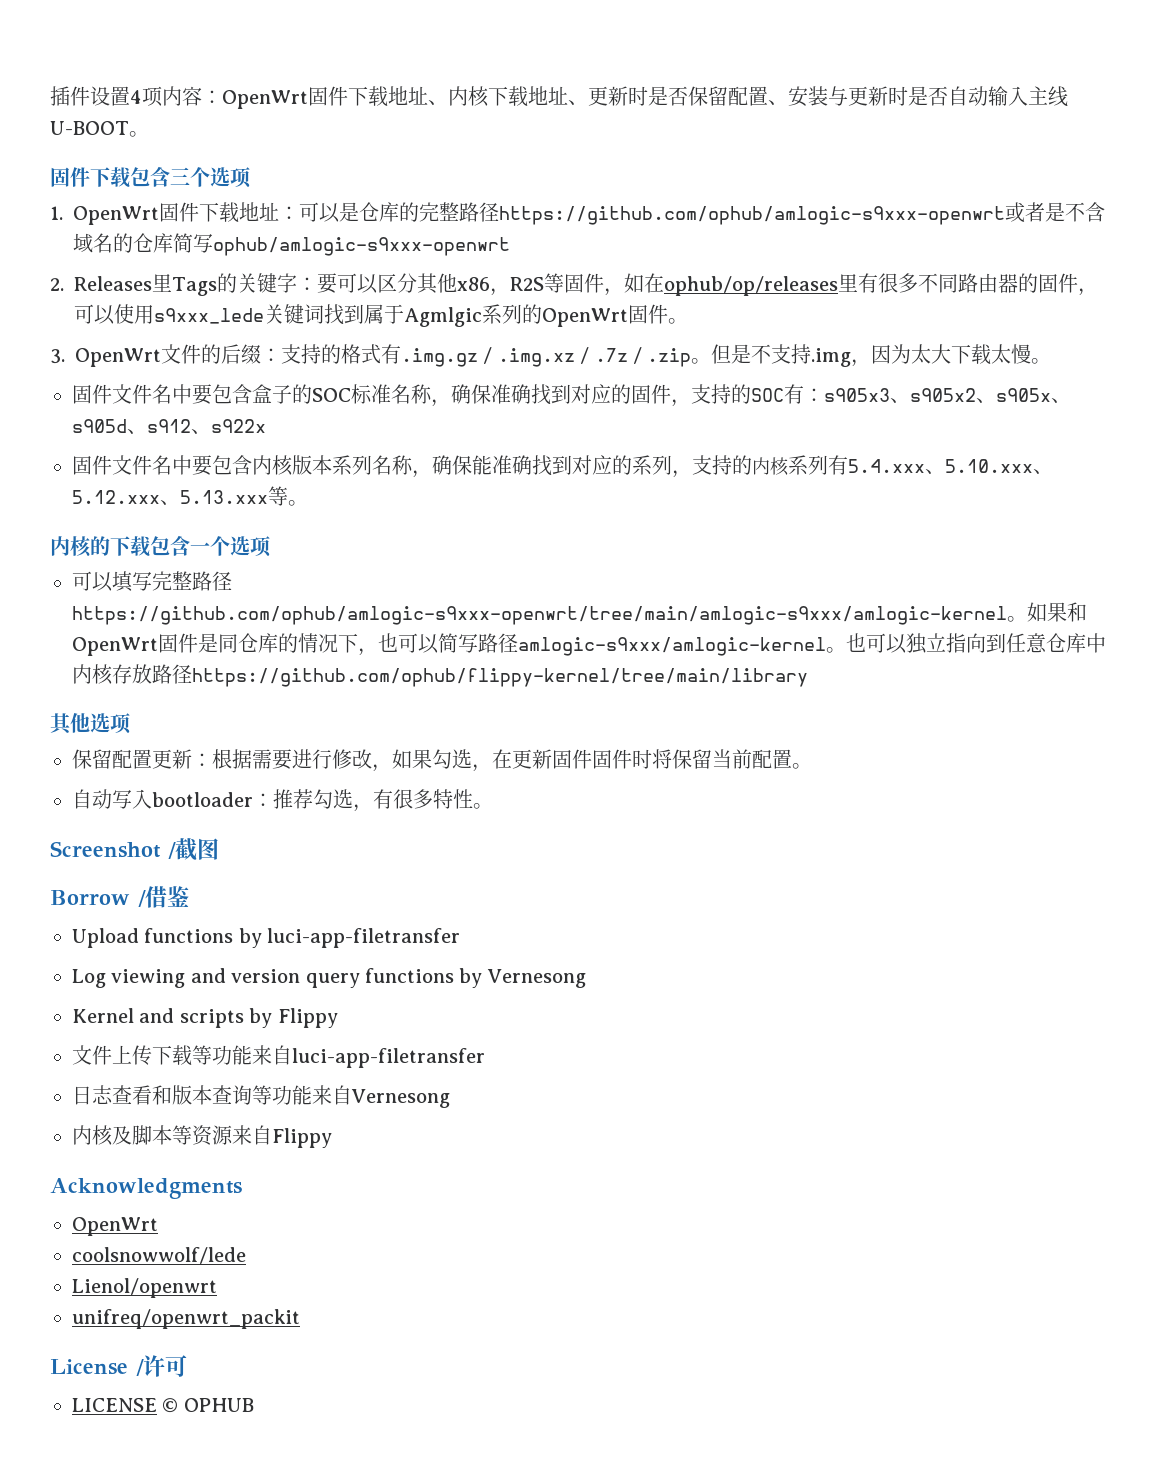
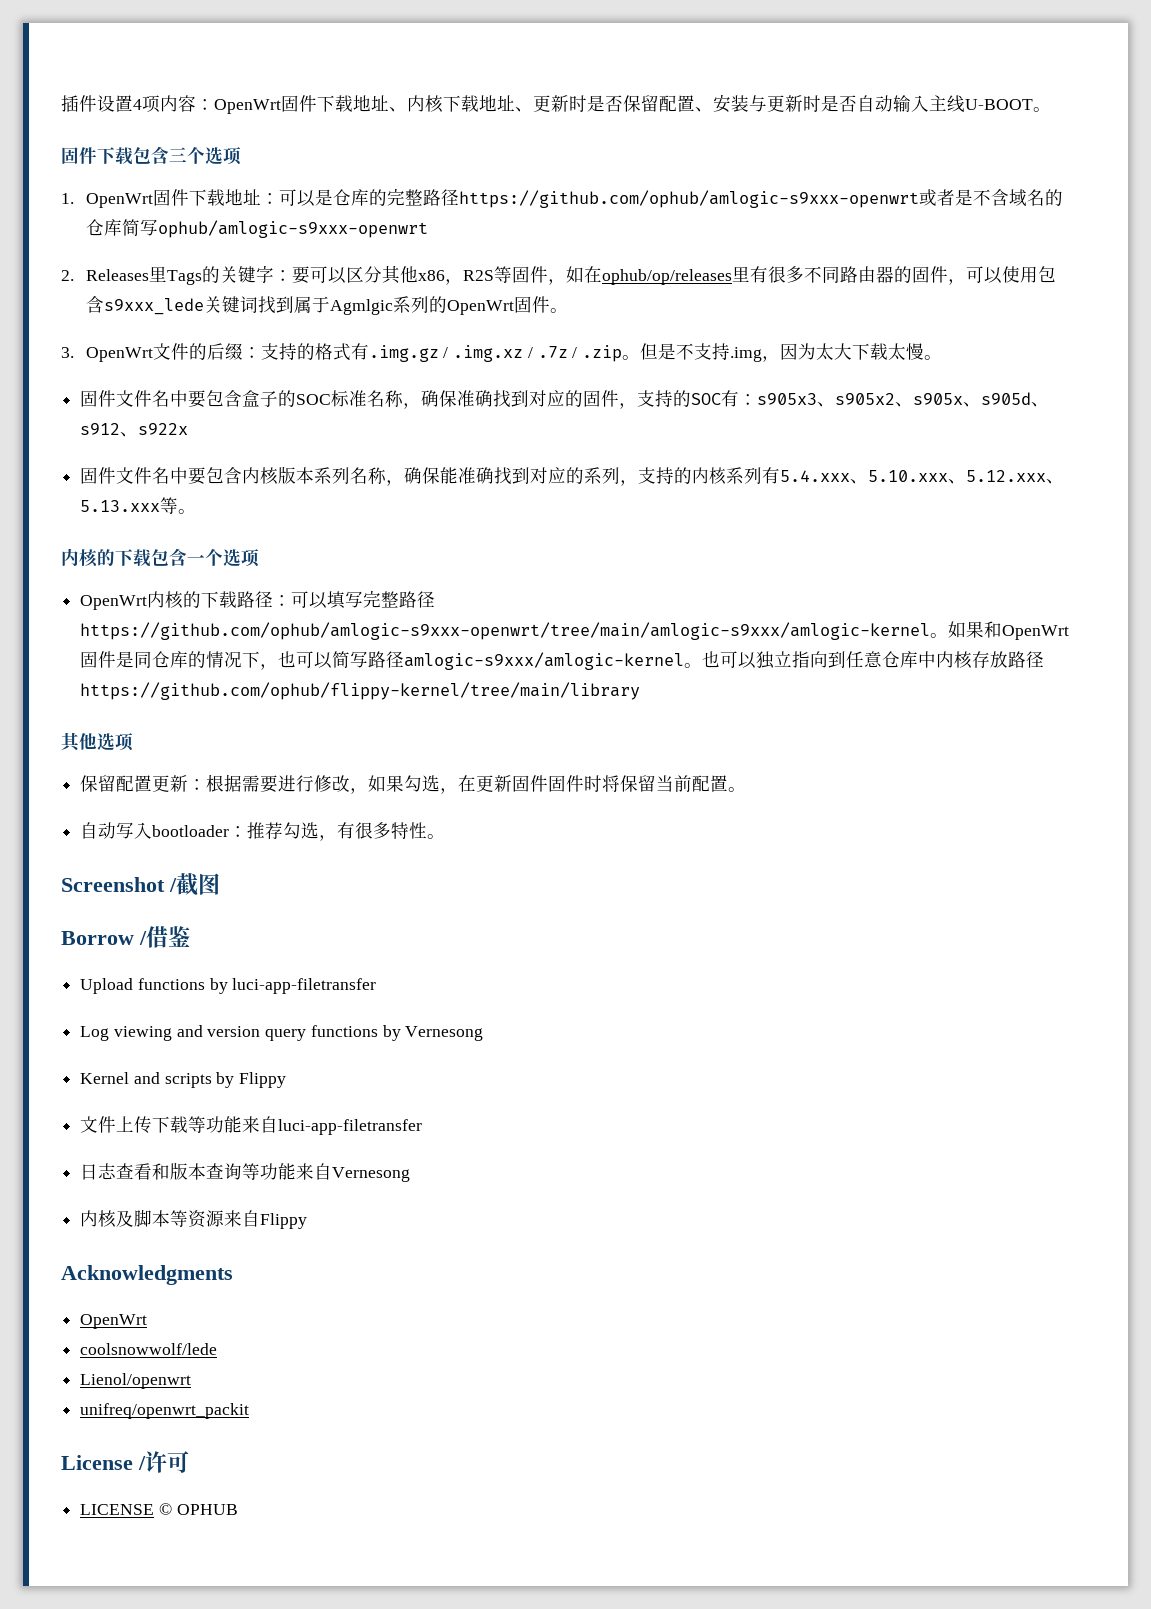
- 2. Releases里Tags的关键字：要可以区分其他x86，R2S等固件，如在ophub/op/releases里有很多不同路由器的固件，可以使用s9xxx_lede关键词找到属于Agmlgic系列的OpenWrt固件。
+ 2. Releases里Tags的关键字：要可以区分其他x86，R2S等固件，如在ophub/op/releases里有很多不同路由器的固件，可以使用包含s9xxx_lede关键词找到属于Agmlgic系列的OpenWrt固件。
- 可以填写完整路径https://github.com/ophub/amlogic-s9xxx-openwrt/tree/main/amlogic-s9xxx/amlogic-kernel。
+ OpenWrt内核的下载路径：可以填写完整路径https://github.com/ophub/amlogic-s9xxx-openwrt/tree/main/amlogic-s9xxx/amlogic-kernel。

